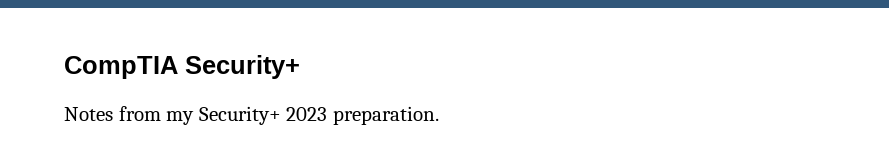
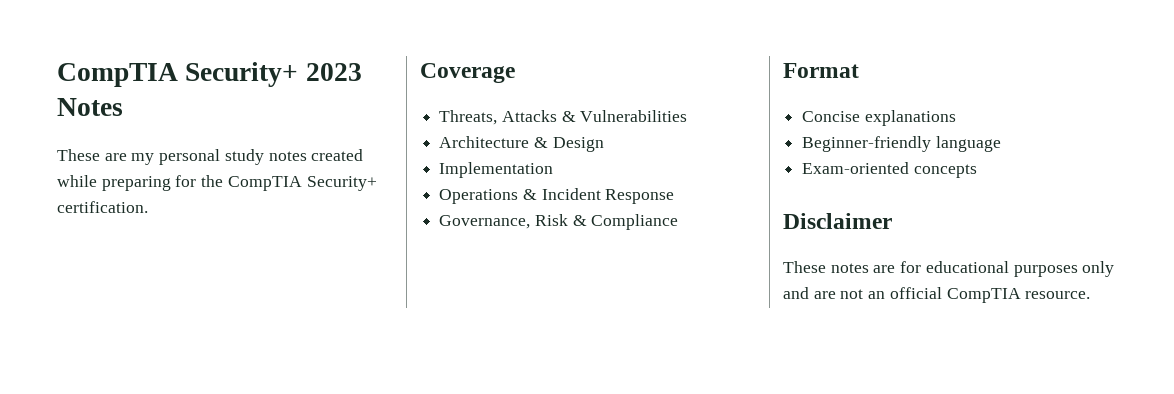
- CompTIA Security+
- Notes from my Security+ 2023 preparation.
+ CompTIA Security+ 2023 Notes
+ These are my personal study notes created while preparing for the CompTIA Security+ certification.
+ Coverage
+ Threats, Attacks & Vulnerabilities
+ Architecture & Design
+ Implementation
+ Operations & Incident Response
+ Governance, Risk & Compliance
+ Format
+ Concise explanations
+ Beginner-friendly language
+ Exam-oriented concepts
+ Disclaimer
+ These notes are for educational purposes only and are not an official CompTIA resource.

